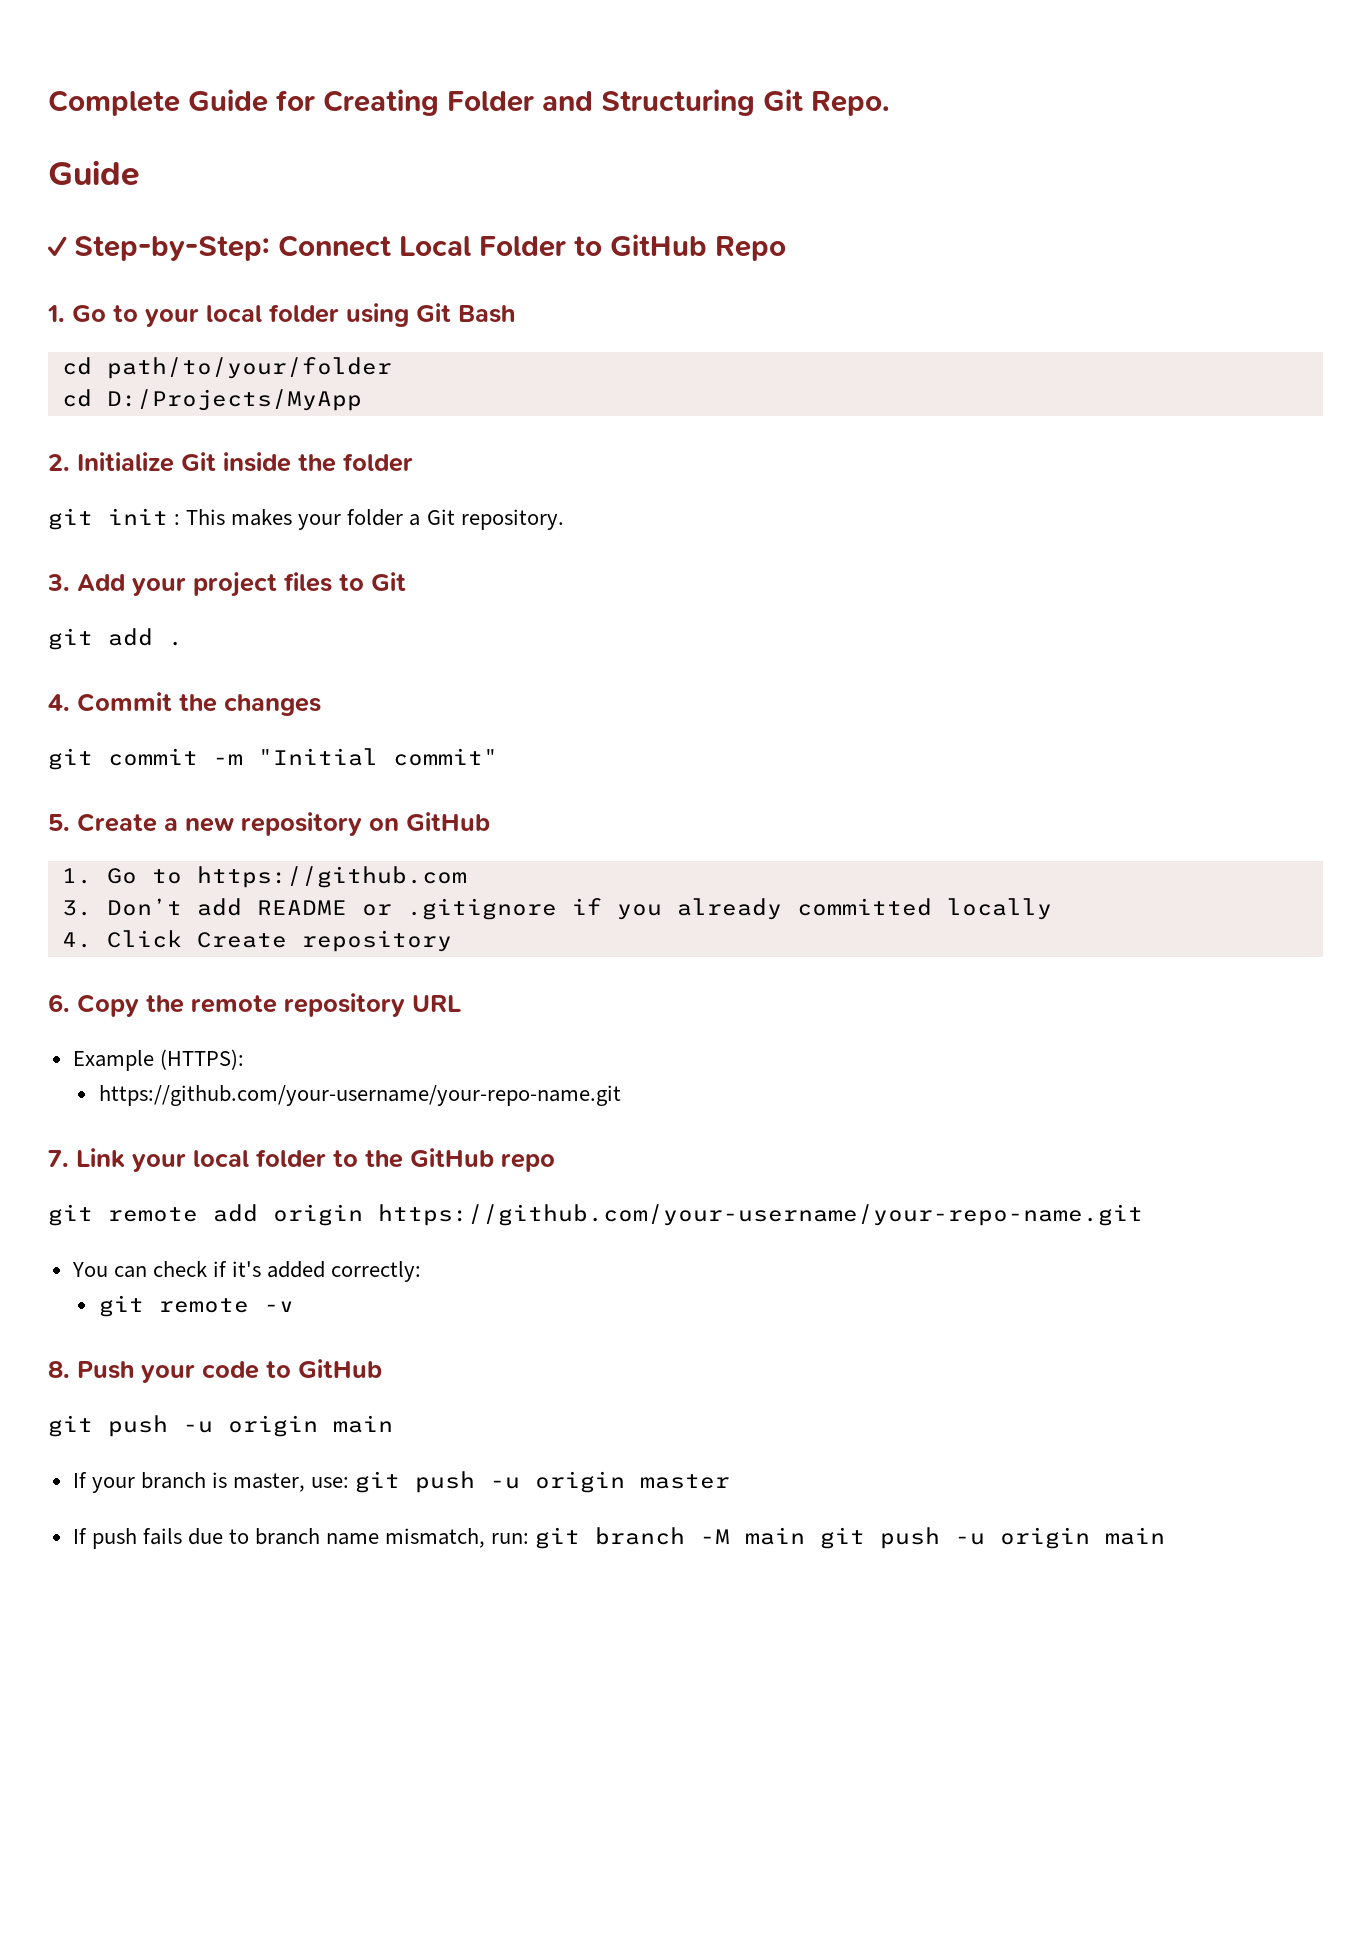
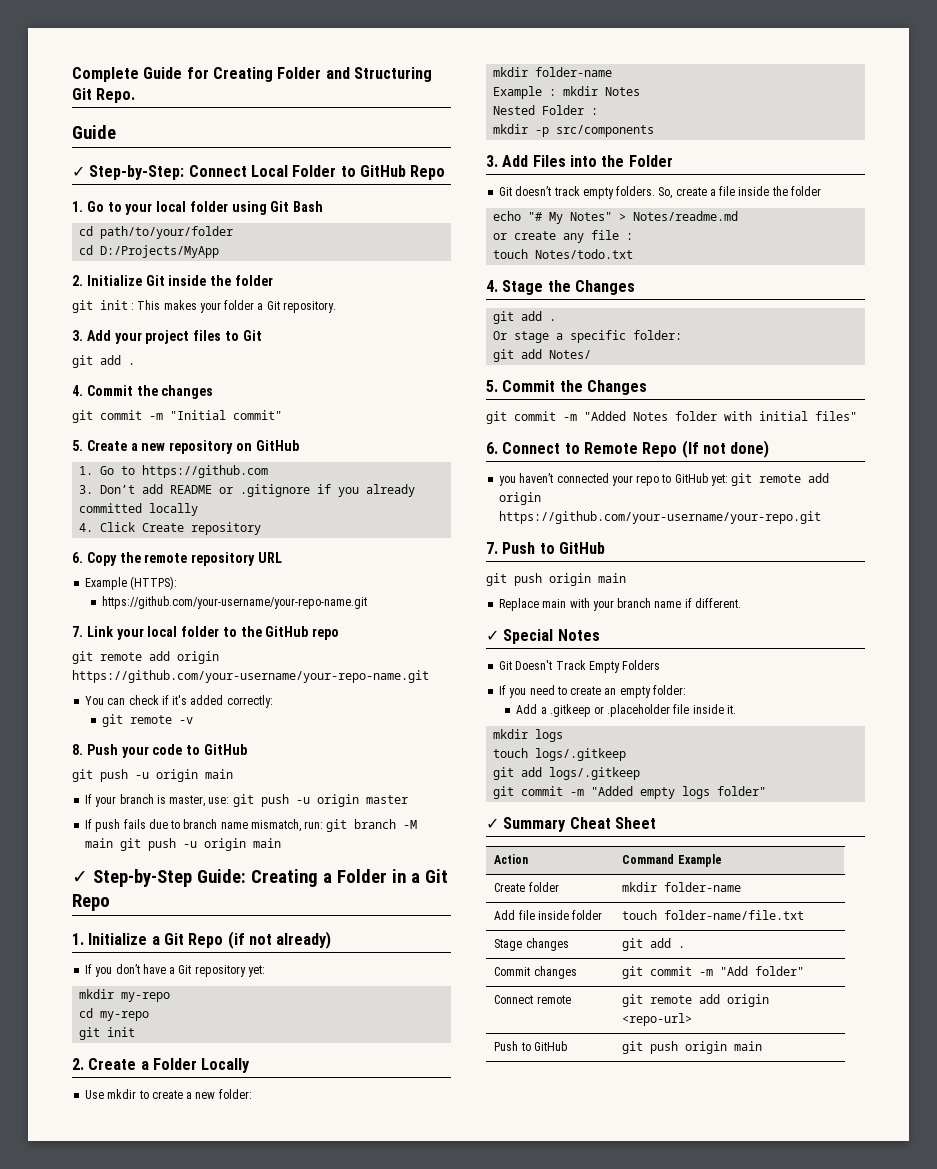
+ ✓ Step-by-Step Guide: Creating a Folder in a Git Repo
+ 1. Initialize a Git Repo (if not already)
+ If you don’t have a Git repository yet:
+ mkdir my-repo
+ cd my-repo
+ git init
+ 2. Create a Folder Locally
+ Use mkdir to create a new folder:
+ mkdir folder-name
+ Example : mkdir Notes
+ Nested Folder :
+ mkdir -p src/components
+ 3. Add Files into the Folder
+ Git doesn’t track empty folders. So, create a file inside the folder
+ echo "# My Notes" > Notes/readme.md
+ or create any file :
+ touch Notes/todo.txt
+ 4. Stage the Changes
+ git add .
+ Or stage a specific folder:
+ git add Notes/
+ 5. Commit the Changes
+ git commit -m "Added Notes folder with initial files"
+ 6. Connect to Remote Repo (If not done)
+ you haven’t connected your repo to GitHub yet: git remote add origin https://github.com/your-username/your-repo.git
+ 7. Push to GitHub
+ git push origin main
+ Replace main with your branch name if different.
+ ✓ Special Notes
+ Git Doesn't Track Empty Folders
+ If you need to create an empty folder:
+ Add a .gitkeep or .placeholder file inside it.
+ mkdir logs
+ touch logs/.gitkeep
+ git add logs/.gitkeep
+ git commit -m "Added empty logs folder"
+ ✓ Summary Cheat Sheet
+ Action | Command Example
+ Create folder | mkdir folder-name
+ Add file inside folder | touch folder-name/file.txt
+ Stage changes | git add .
+ Commit changes | git commit -m "Add folder"
+ Connect remote | git remote add origin <repo-url>
+ Push to GitHub | git push origin main

